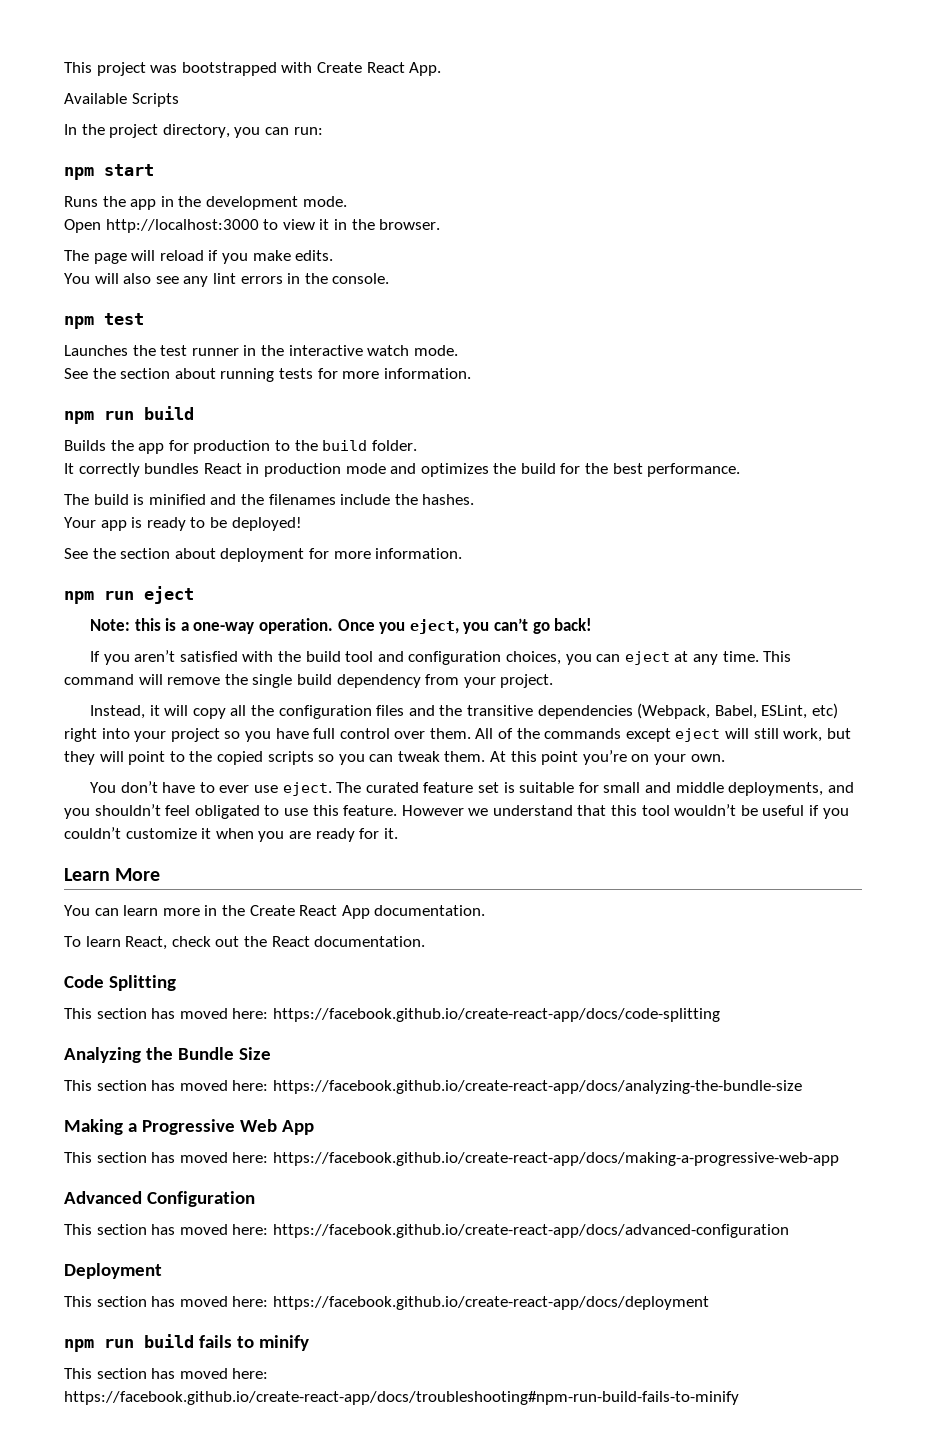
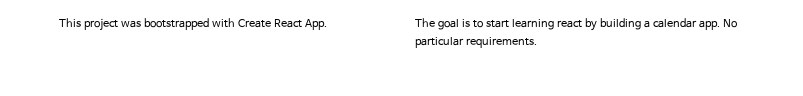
- Available Scripts
- In the project directory, you can run:
- npm start
- Runs the app in the development mode.
- Open http://localhost:3000 to view it in the browser.
- The page will reload if you make edits.
- You will also see any lint errors in the console.
- npm test
- Launches the test runner in the interactive watch mode.
- See the section about running tests for more information.
- npm run build
- Builds the app for production to the build folder.
- It correctly bundles React in production mode and optimizes the build for the best performance.
- The build is minified and the filenames include the hashes.
- Your app is ready to be deployed!
- See the section about deployment for more information.
- npm run eject
- Note: this is a one-way operation. Once you eject, you can’t go back!
- If you aren’t satisfied with the build tool and configuration choices, you can eject at any time. This command will remove the single build dependency from your project.
- Instead, it will copy all the configuration files and the transitive dependencies (Webpack, Babel, ESLint, etc) right into your project so you have full control over them. All of the commands except eject will still work, but they will point to the copied scripts so you can tweak them. At this point you’re on your own.
- You don’t have to ever use eject. The curated feature set is suitable for small and middle deployments, and you shouldn’t feel obligated to use this feature. However we understand that this tool wouldn’t be useful if you couldn’t customize it when you are ready for it.
- Learn More
- You can learn more in the Create React App documentation.
- To learn React, check out the React documentation.
- Code Splitting
- This section has moved here: https://facebook.github.io/create-react-app/docs/code-splitting
- Analyzing the Bundle Size
- This section has moved here: https://facebook.github.io/create-react-app/docs/analyzing-the-bundle-size
- Making a Progressive Web App
- This section has moved here: https://facebook.github.io/create-react-app/docs/making-a-progressive-web-app
- Advanced Configuration
- This section has moved here: https://facebook.github.io/create-react-app/docs/advanced-configuration
- Deployment
- This section has moved here: https://facebook.github.io/create-react-app/docs/deployment
- npm run build fails to minify
- This section has moved here: https://facebook.github.io/create-react-app/docs/troubleshooting#npm-run-build-fails-to-minify
+ The goal is to start learning react by building a calendar app. No particular requirements.

